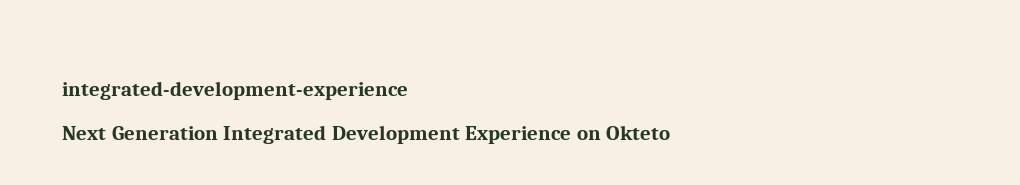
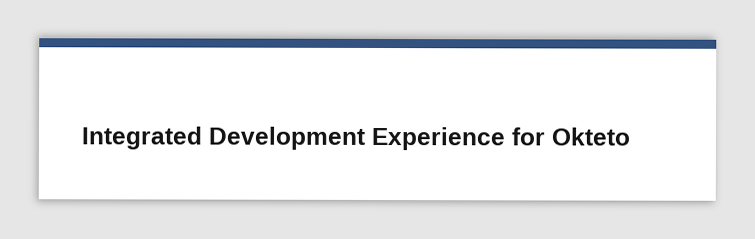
- integrated-development-experience
- Next Generation Integrated Development Experience on Okteto
+ Integrated Development Experience for Okteto

